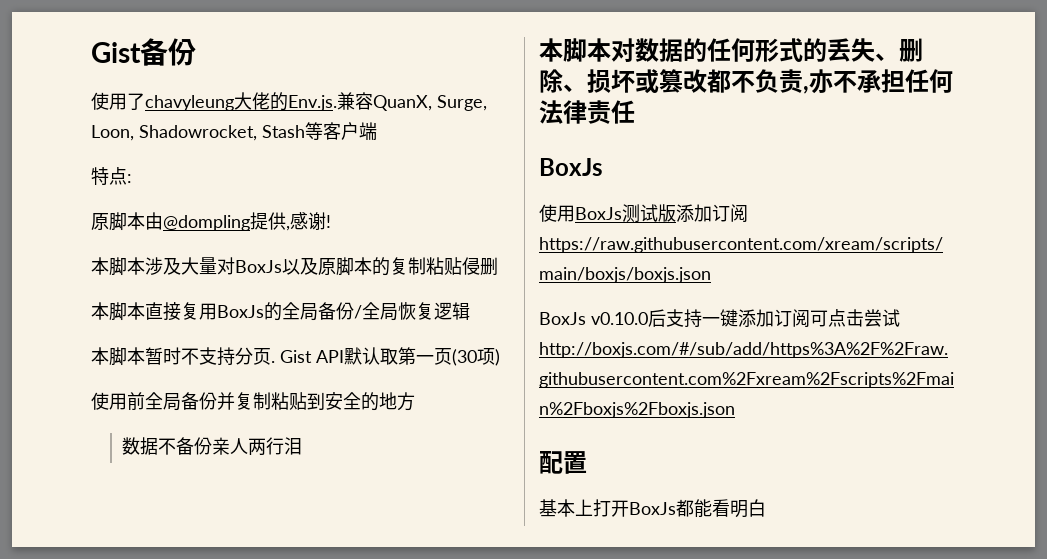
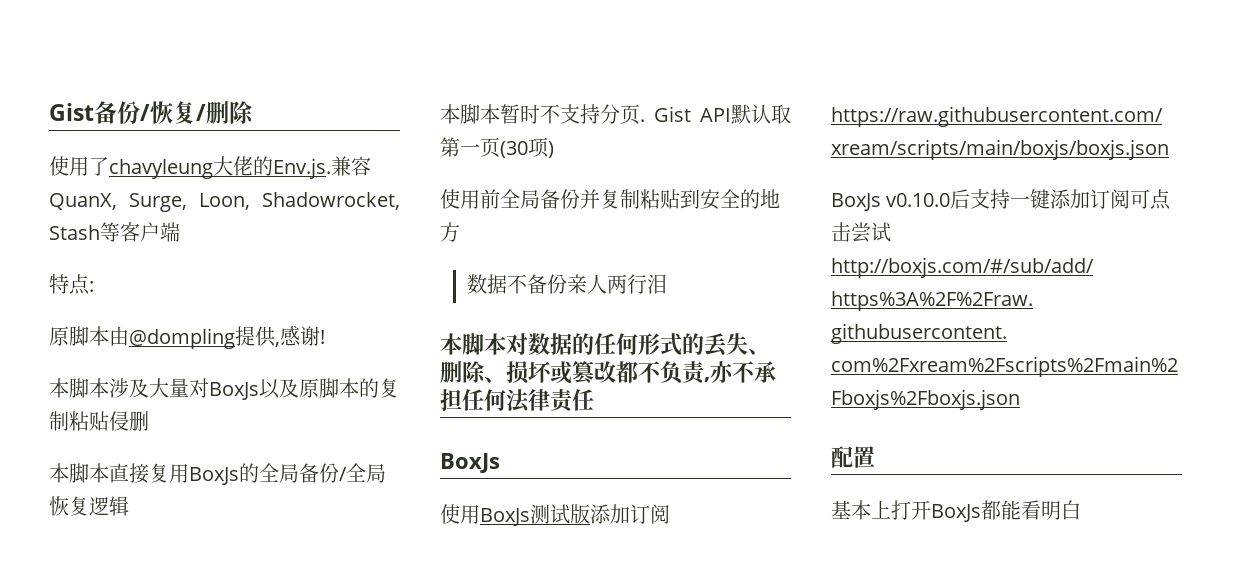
- Gist备份
+ Gist备份/恢复/删除

